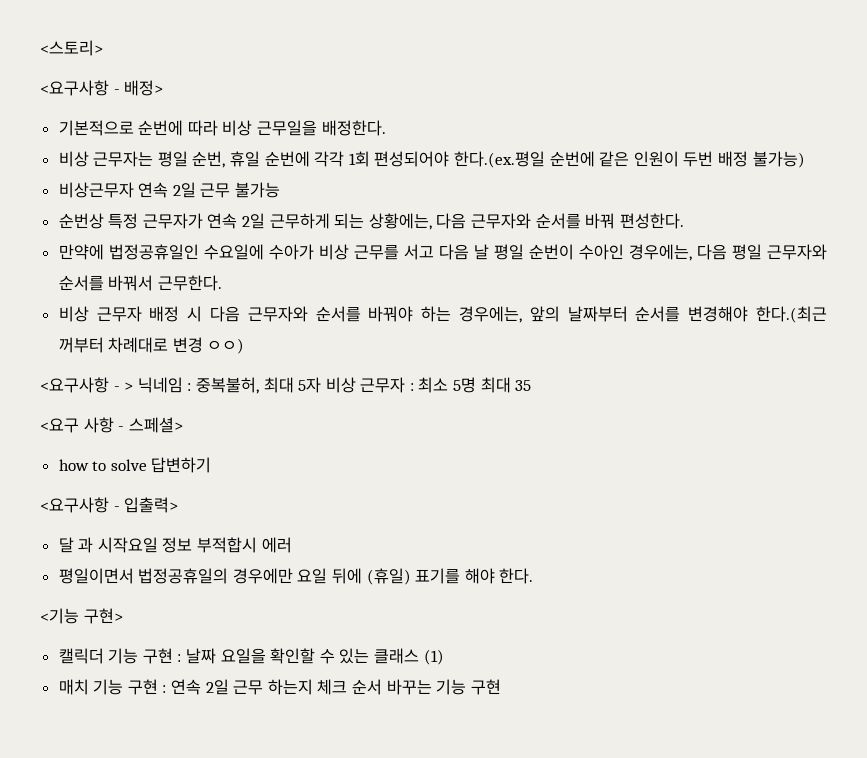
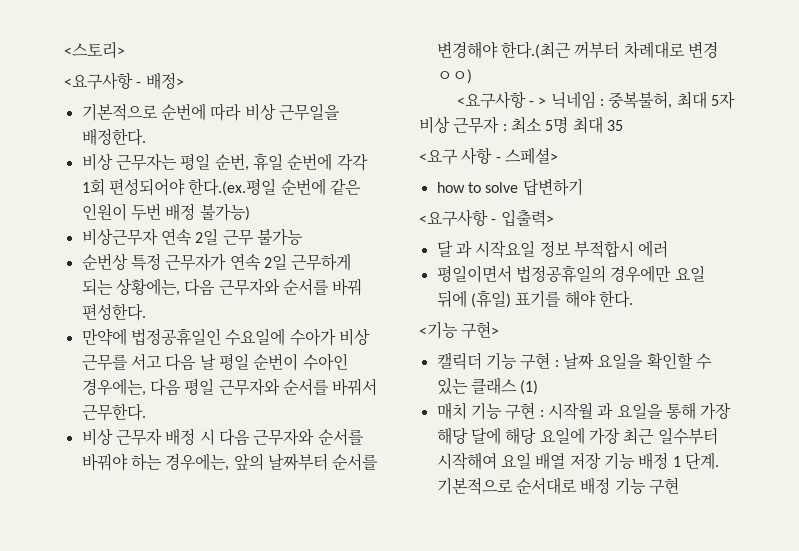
- 매치 기능 구현 : 연속 2일 근무 하는지 체크 순서 바꾸는 기능 구현
+ 매치 기능 구현 : 시작월 과 요일을 통해 가장 해당 달에 해당 요일에 가장 최근 일수부터 시작해여 요일 배열 저장 기능 배정 1 단계. 기본적으로 순서대로 배정 기능 구현

